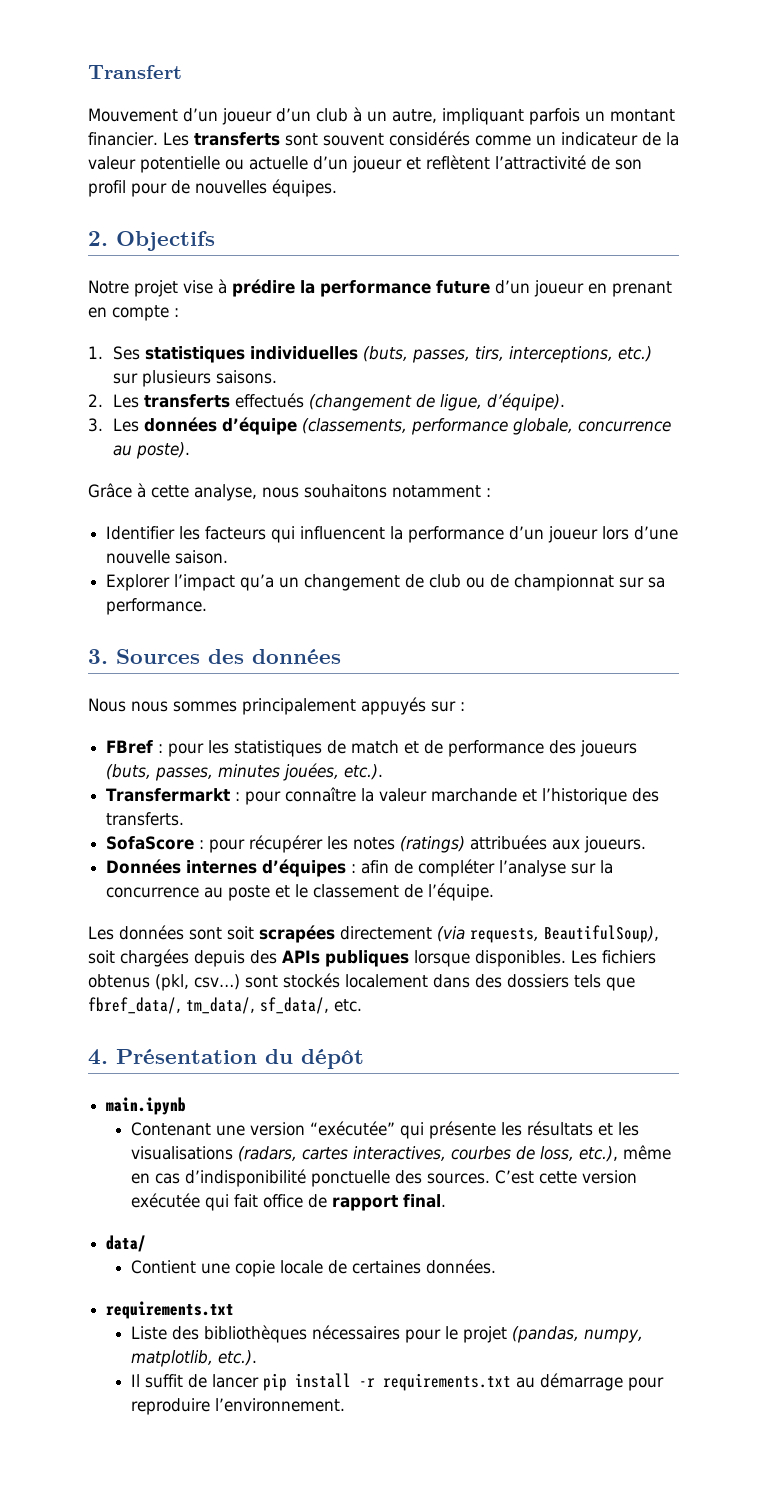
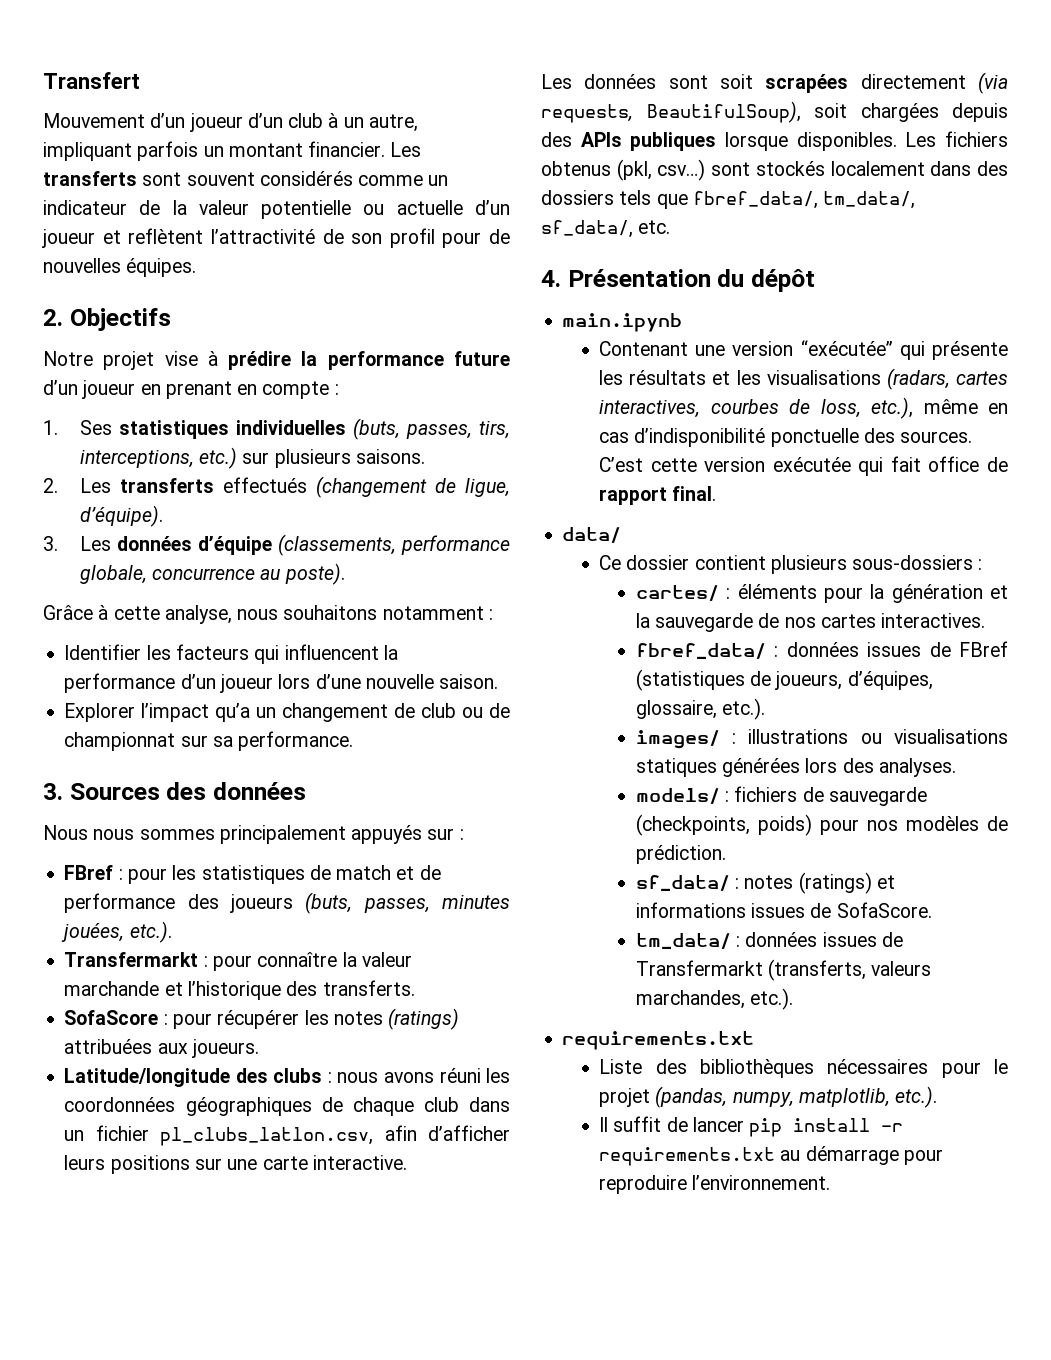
- Données internes d’équipes : afin de compléter l’analyse sur la concurrence au poste et le classement de l’équipe.
+ Latitude/longitude des clubs : nous avons réuni les coordonnées géographiques de chaque club dans un fichier pl_clubs_latlon.csv, afin d’afficher leurs positions sur une carte interactive.
- Contient une copie locale de certaines données.
+ Ce dossier contient plusieurs sous-dossiers :
+ cartes/ : éléments pour la génération et la sauvegarde de nos cartes interactives.
+ fbref_data/ : données issues de FBref (statistiques de joueurs, d’équipes, glossaire, etc.).
+ images/ : illustrations ou visualisations statiques générées lors des analyses.
+ models/ : fichiers de sauvegarde (checkpoints, poids) pour nos modèles de prédiction.
+ sf_data/ : notes (ratings) et informations issues de SofaScore.
+ tm_data/ : données issues de Transfermarkt (transferts, valeurs marchandes, etc.).

